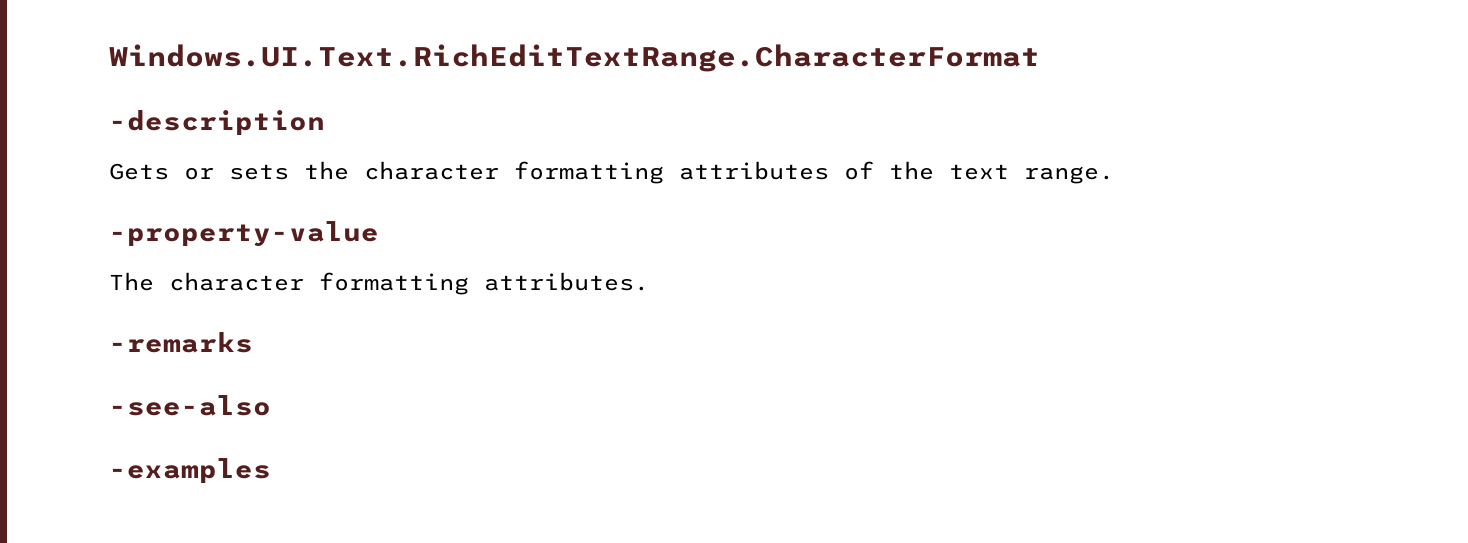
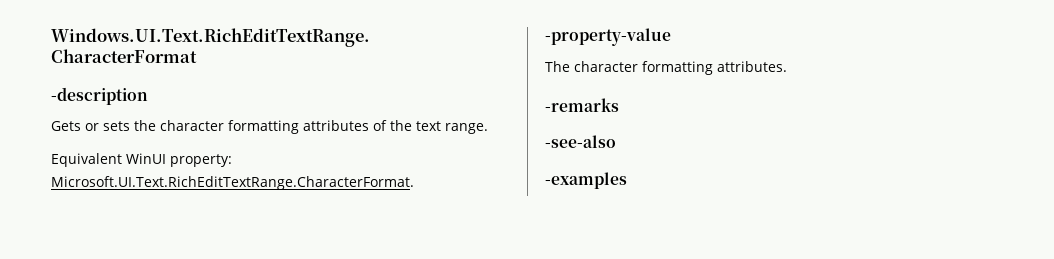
+ Equivalent WinUI property: Microsoft.UI.Text.RichEditTextRange.CharacterFormat.

